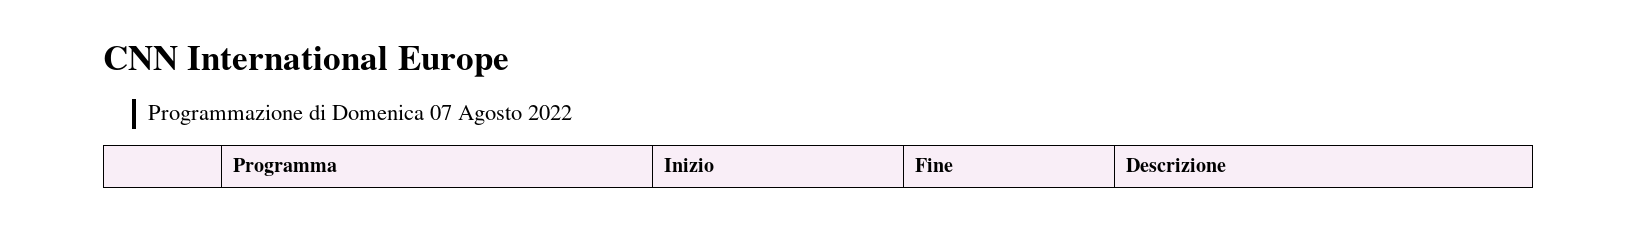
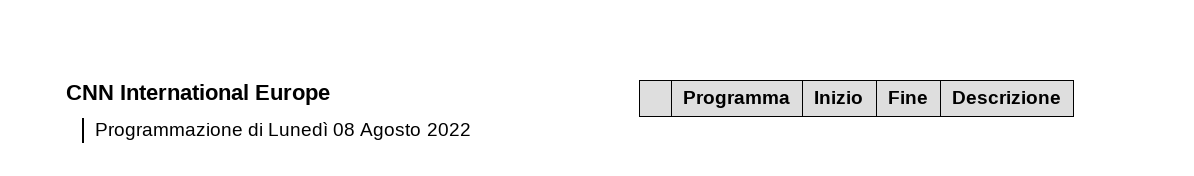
- Programmazione di Domenica 07 Agosto 2022
+ Programmazione di Lunedì 08 Agosto 2022

